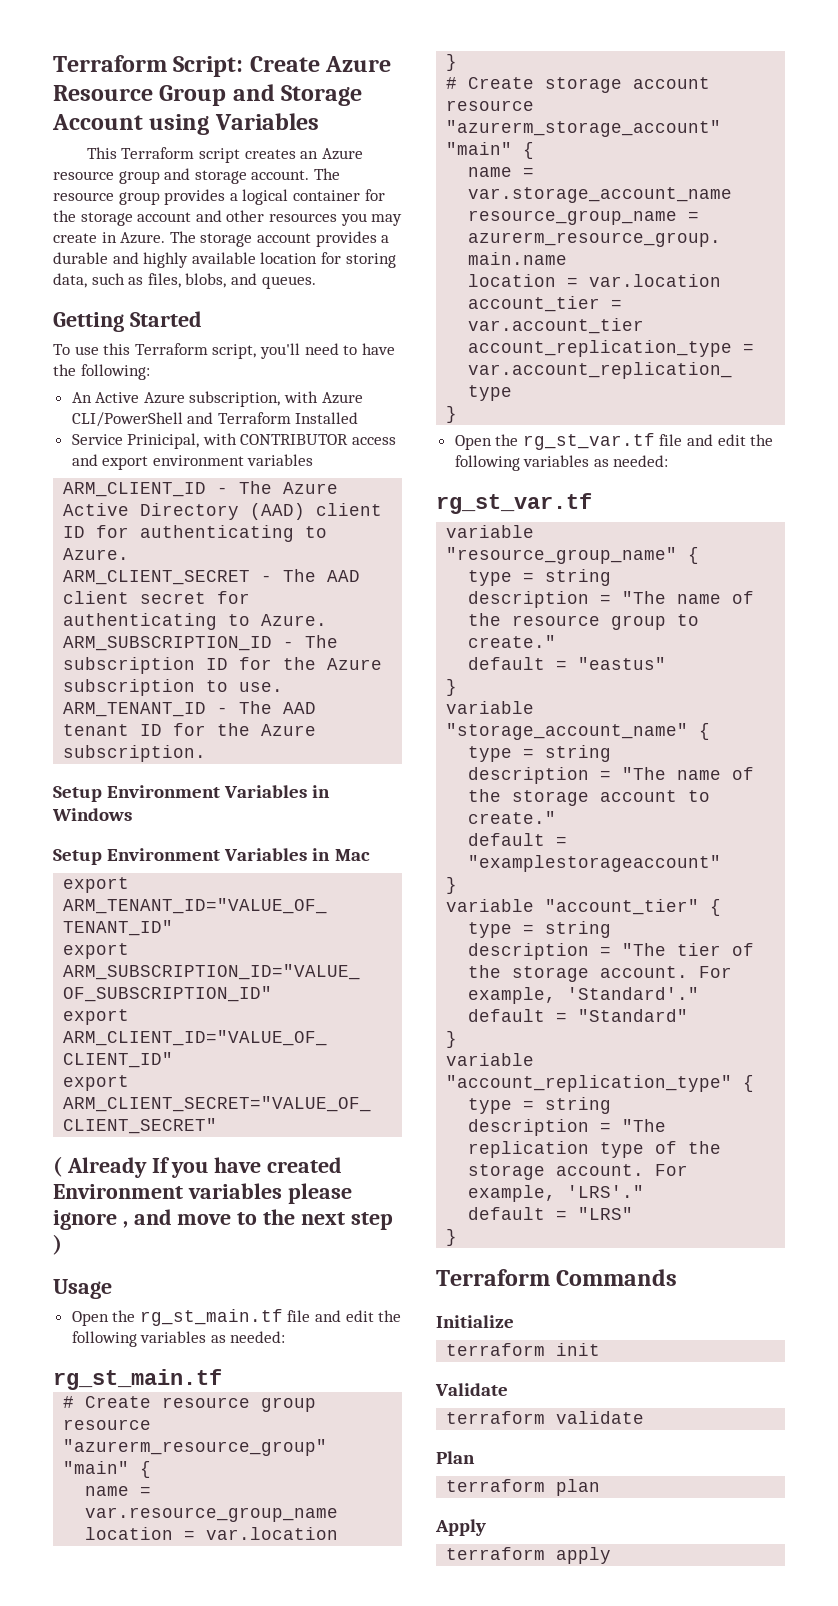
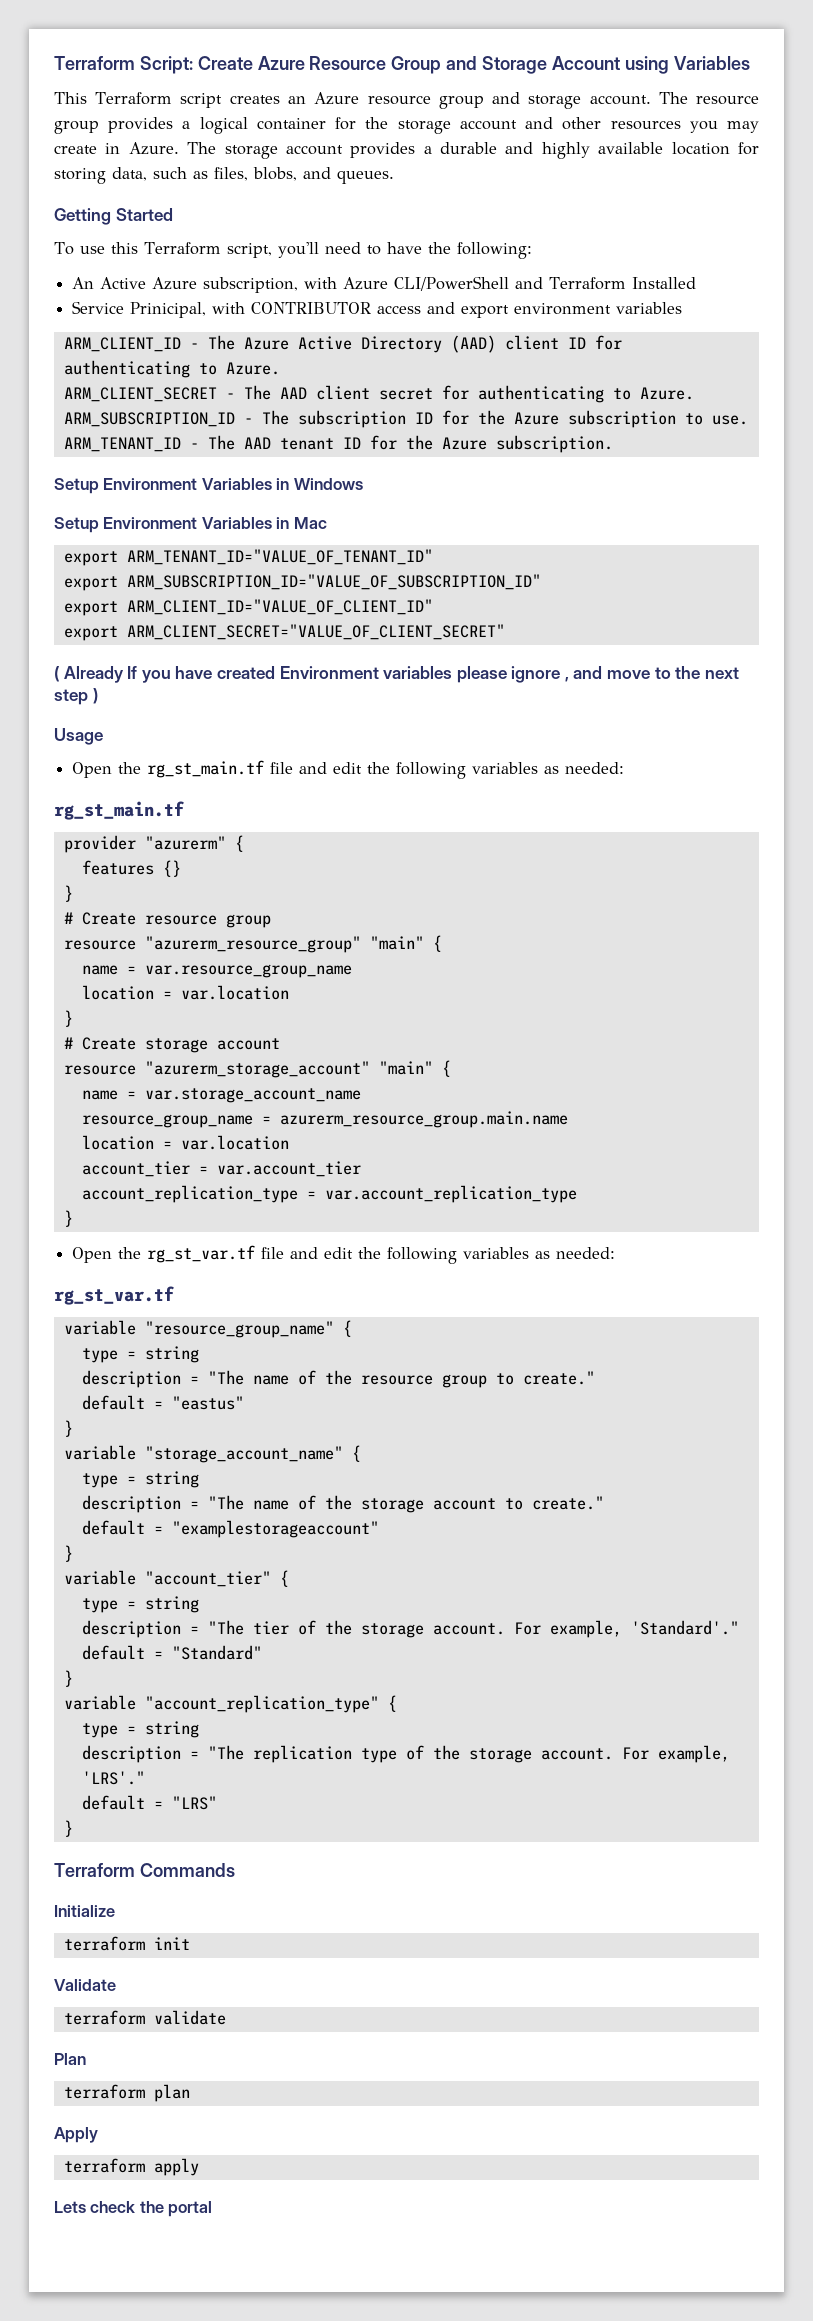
+ provider "azurerm" {
+ features {}
+ }
+ Lets check the portal

